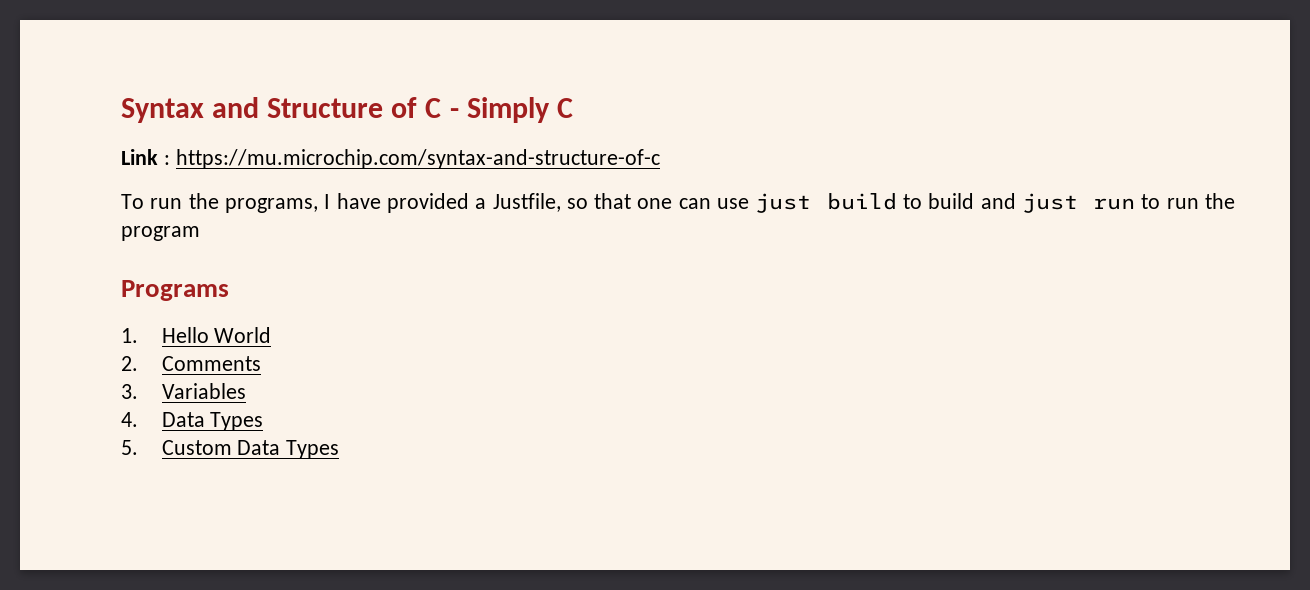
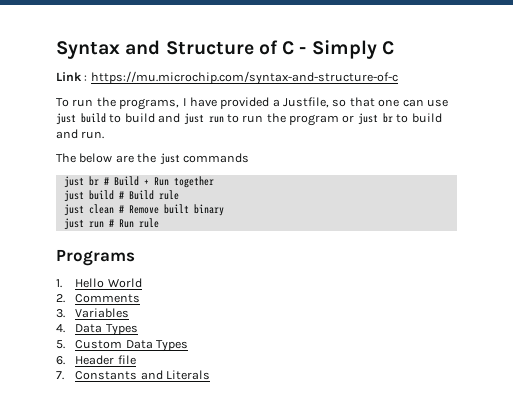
- To run the programs, I have provided a Justfile, so that one can use just build to build and just run to run the program
+ To run the programs, I have provided a Justfile, so that one can use just build to build and just run to run the program or just br to build and run.
+ The below are the just commands
+ just br # Build + Run together
+ just build # Build rule
+ just clean # Remove built binary
+ just run # Run rule
+ 6. Header file
+ 7. Constants and Literals

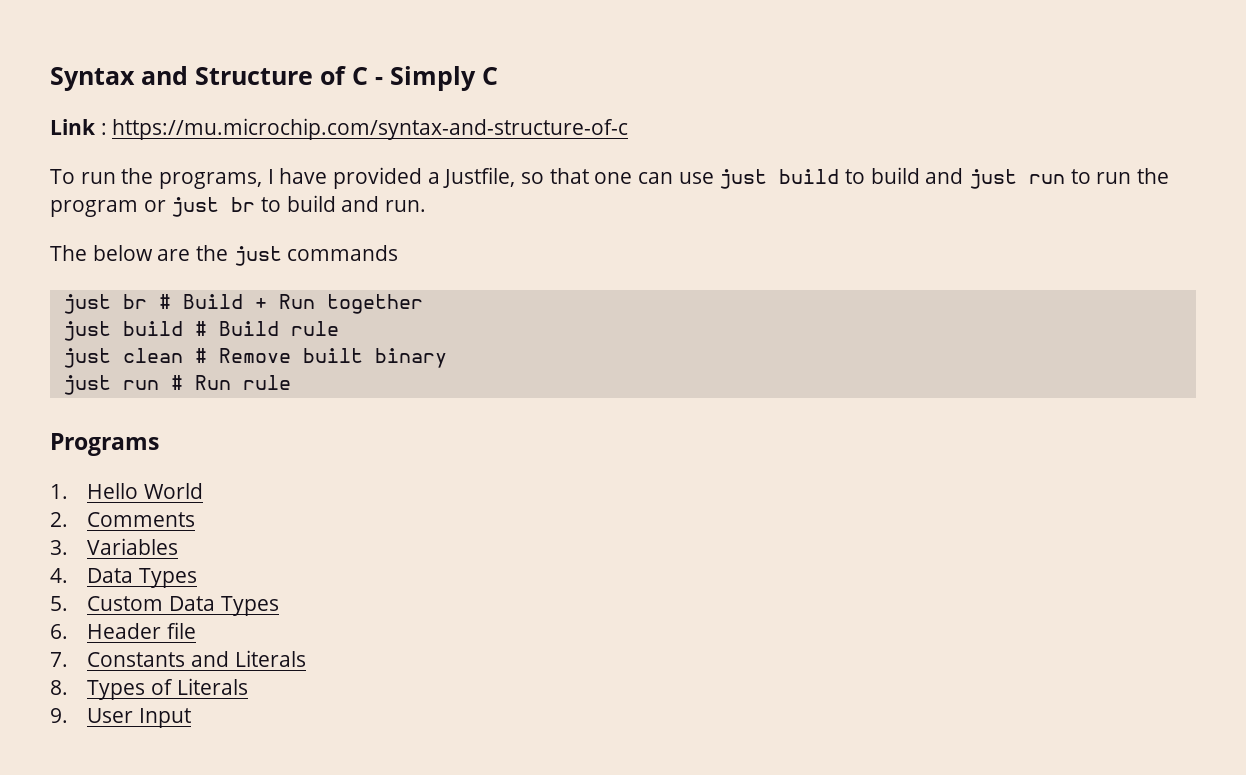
+ 8. Types of Literals
+ 9. User Input

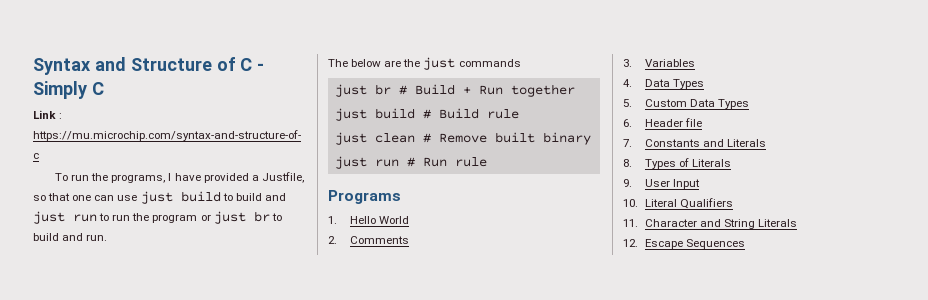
+ 10. Literal Qualifiers
+ 11. Character and String Literals
+ 12. Escape Sequences

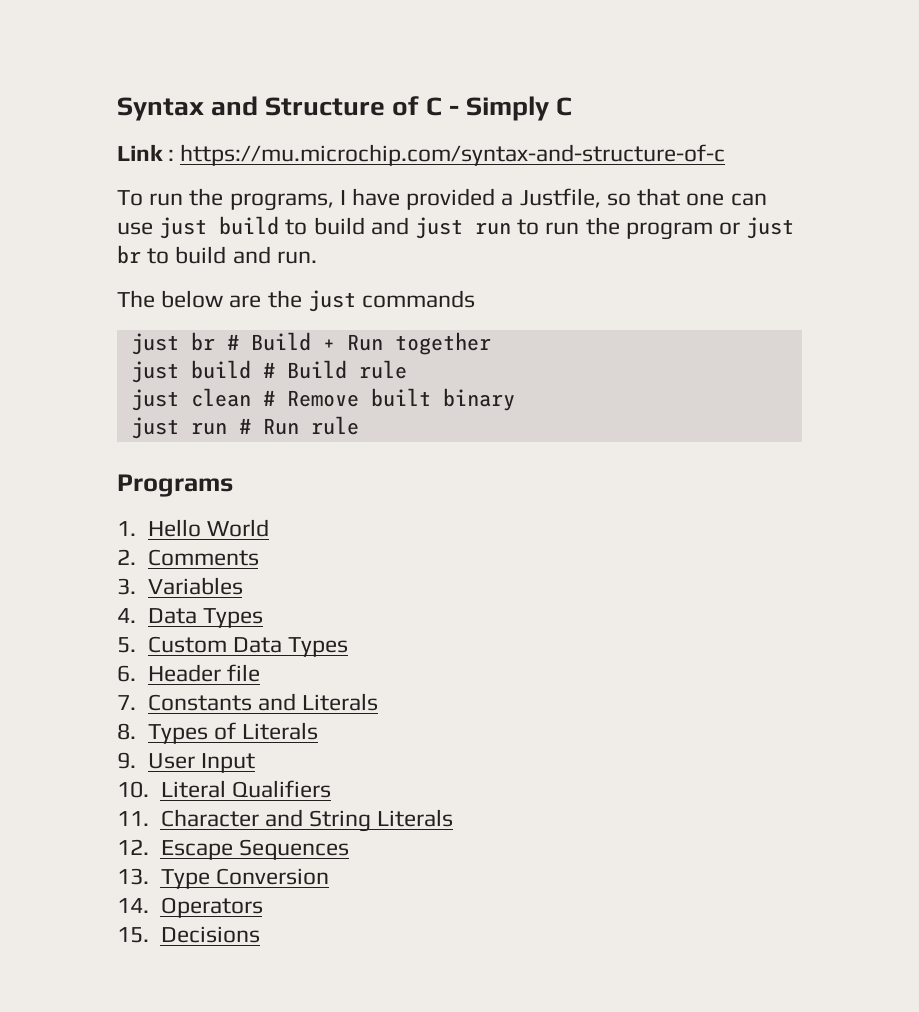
+ 13. Type Conversion
+ 14. Operators
+ 15. Decisions

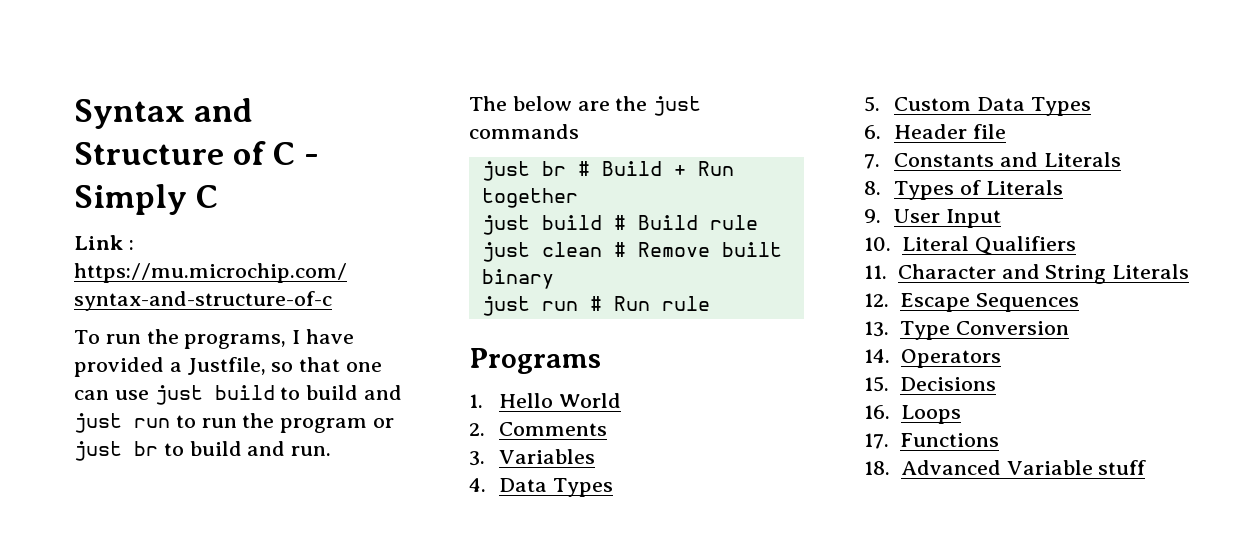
+ 16. Loops
+ 17. Functions
+ 18. Advanced Variable stuff

